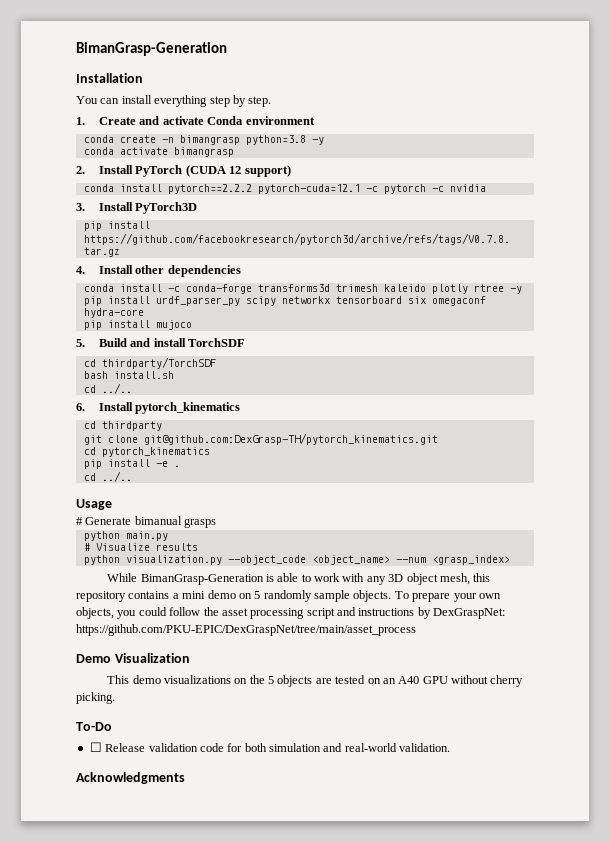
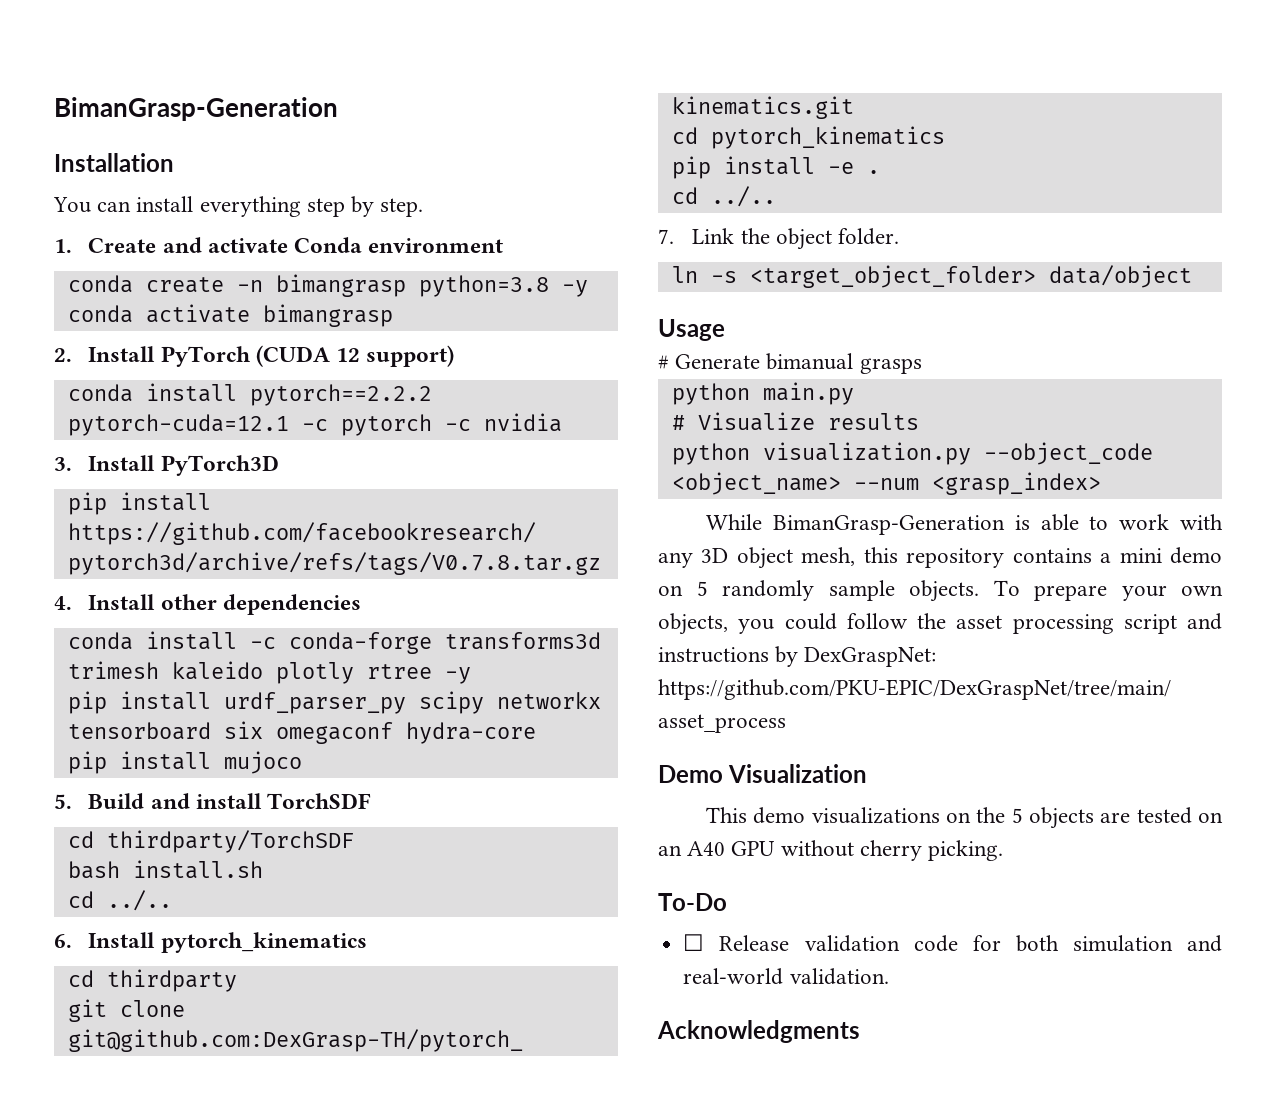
+ 7. Link the object folder.
+ ln -s <target_object_folder> data/object

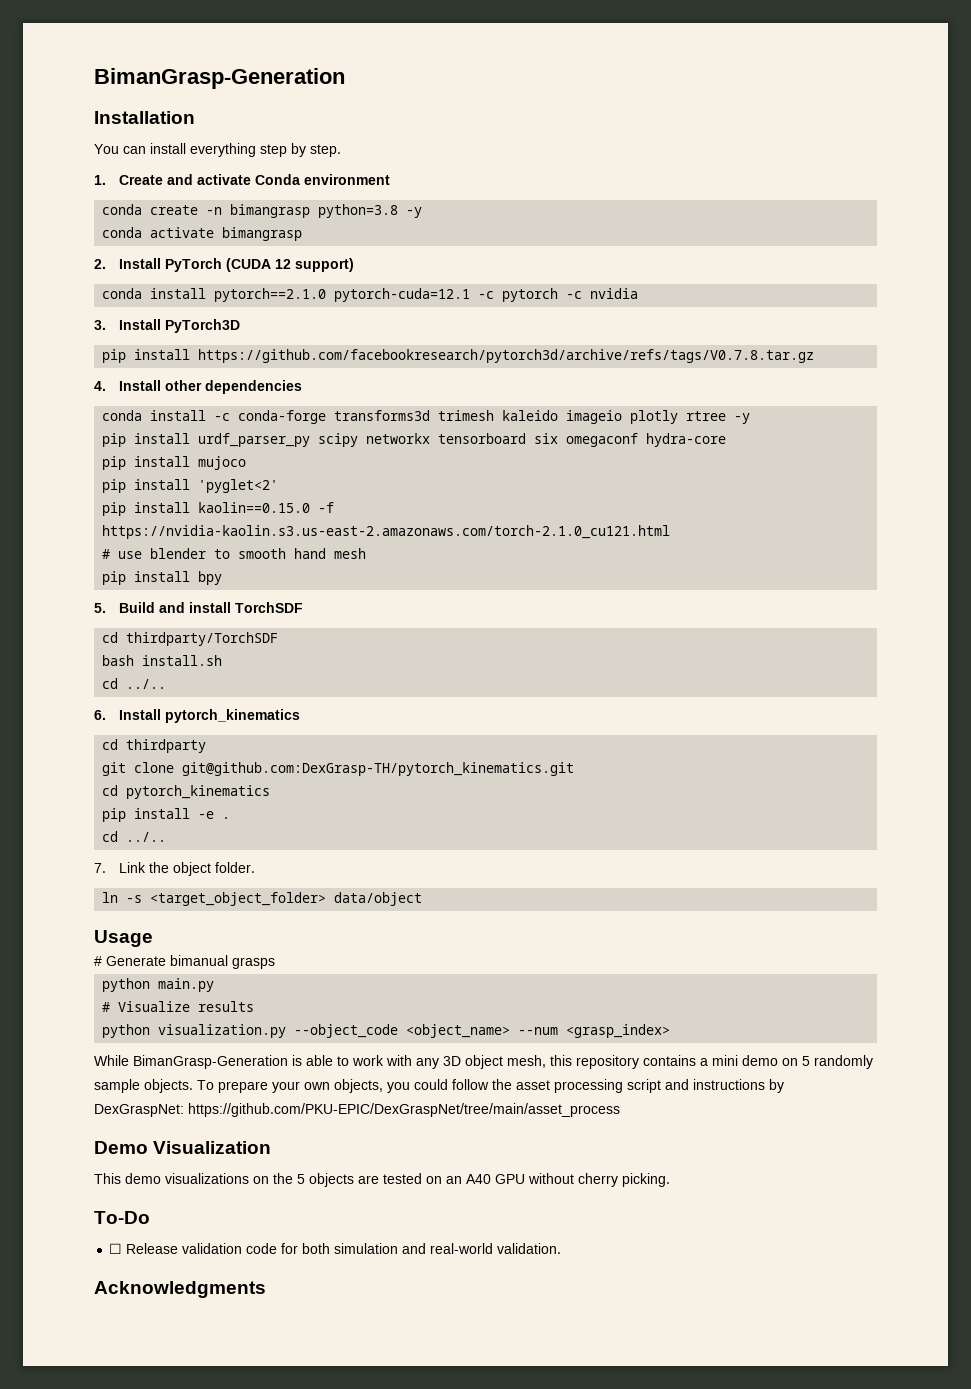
- conda install pytorch==2.2.2 pytorch-cuda=12.1 -c pytorch -c nvidia
+ conda install pytorch==2.1.0 pytorch-cuda=12.1 -c pytorch -c nvidia
- conda install -c conda-forge transforms3d trimesh kaleido plotly rtree -y
+ conda install -c conda-forge transforms3d trimesh kaleido imageio plotly rtree -y
+ pip install 'pyglet<2'
+ pip install kaolin==0.15.0 -f https://nvidia-kaolin.s3.us-east-2.amazonaws.com/torch-2.1.0_cu121.html
+ # use blender to smooth hand mesh
+ pip install bpy

